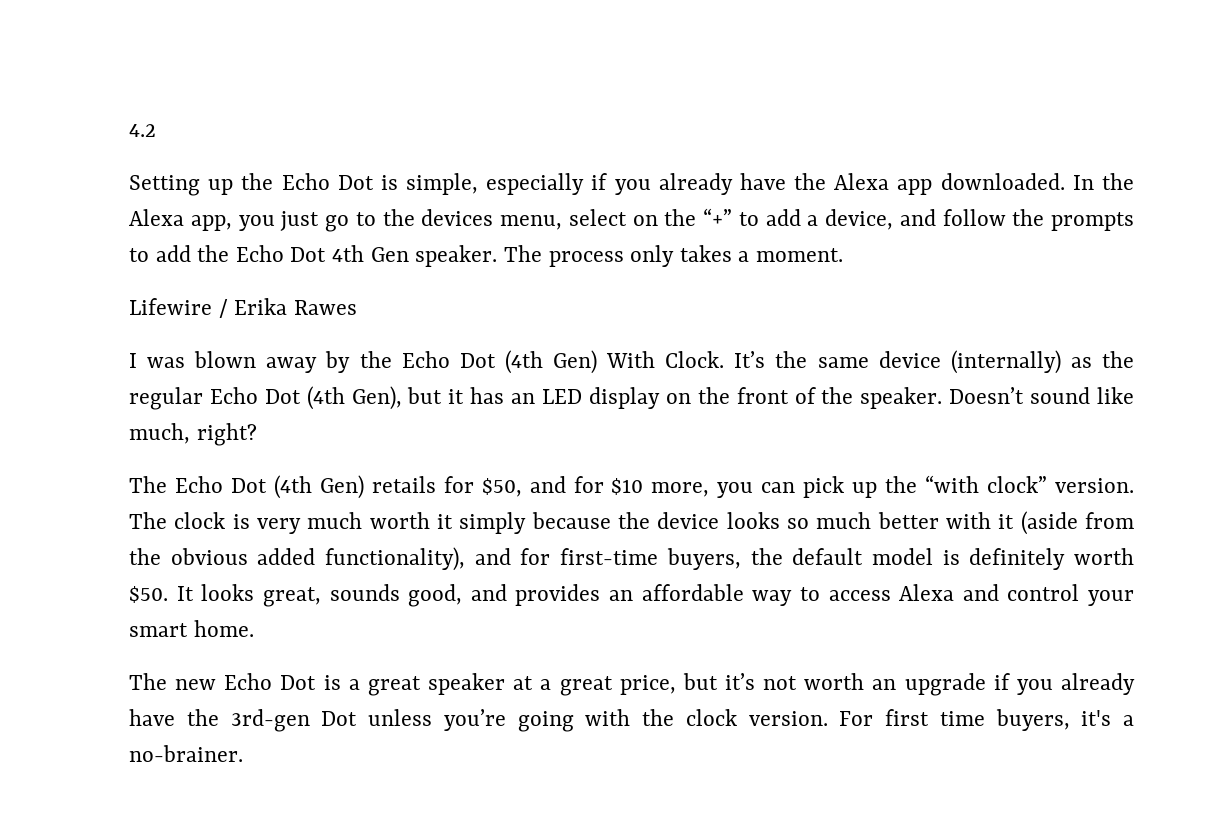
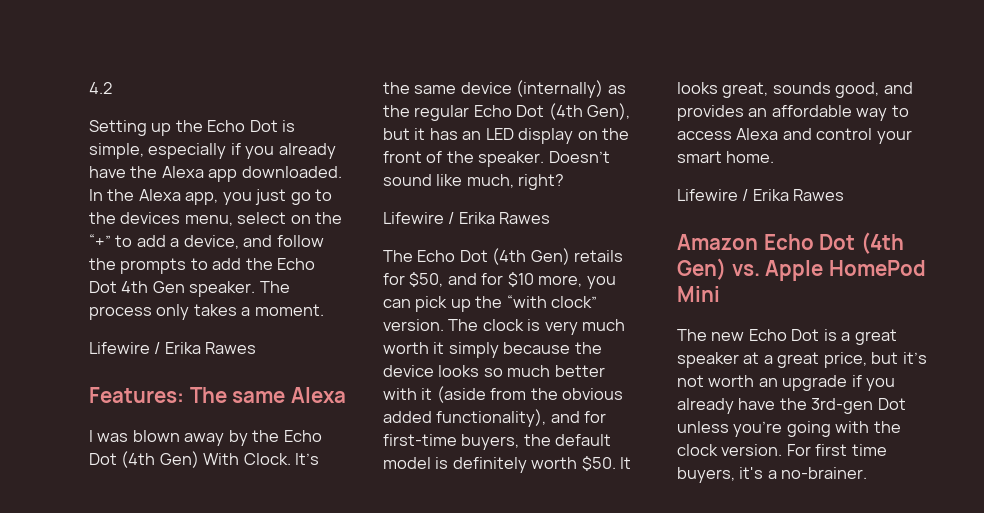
+ Features: The same Alexa
  Doesn’t sound like much, right?
+ Lifewire / Erika Rawes
  It looks great, sounds good, and provides an affordable way to access Alexa and control your smart home.
+ Lifewire / Erika Rawes
+ Amazon Echo Dot (4th Gen) vs. Apple HomePod Mini

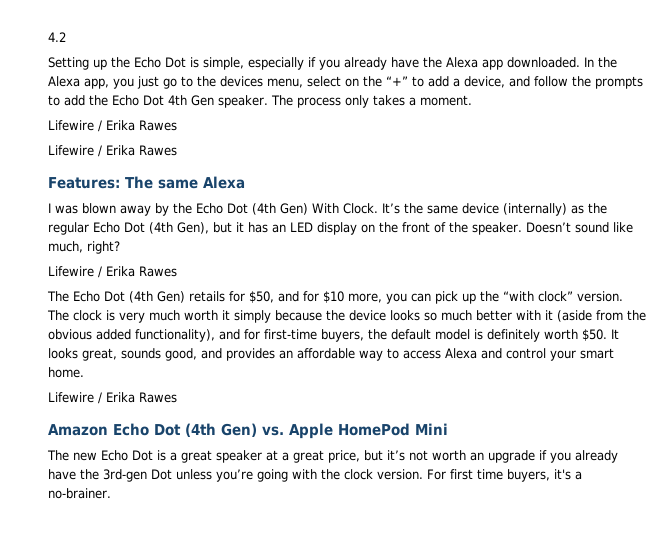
  The process only takes a moment.
+ Lifewire / Erika Rawes

